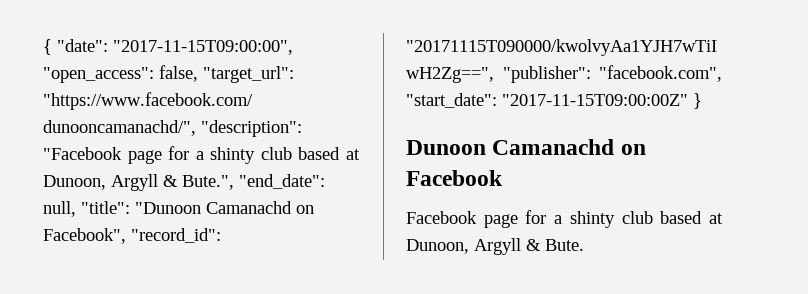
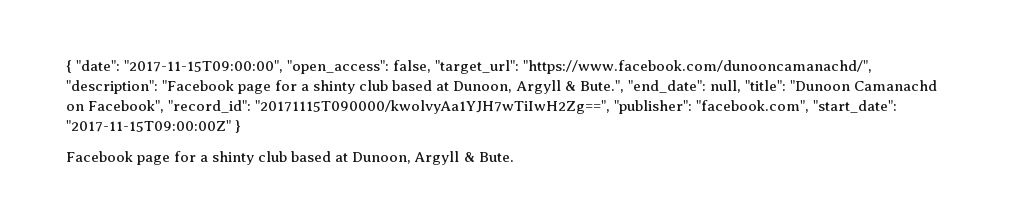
- Dunoon Camanachd on Facebook

